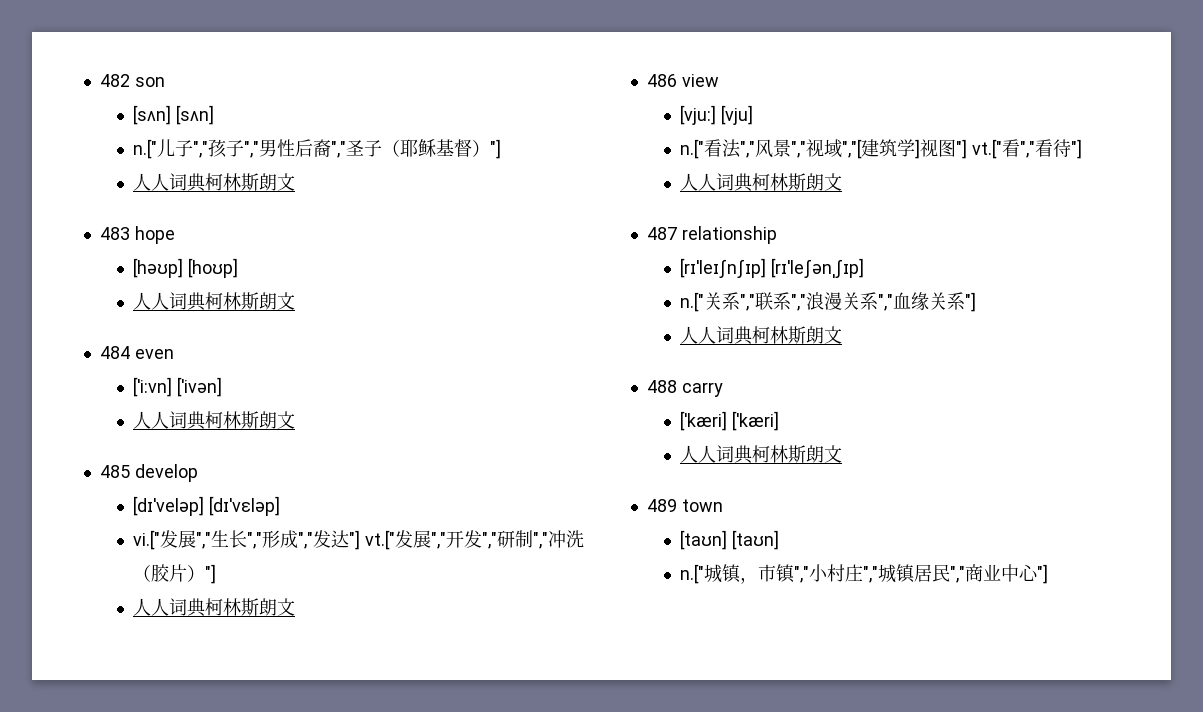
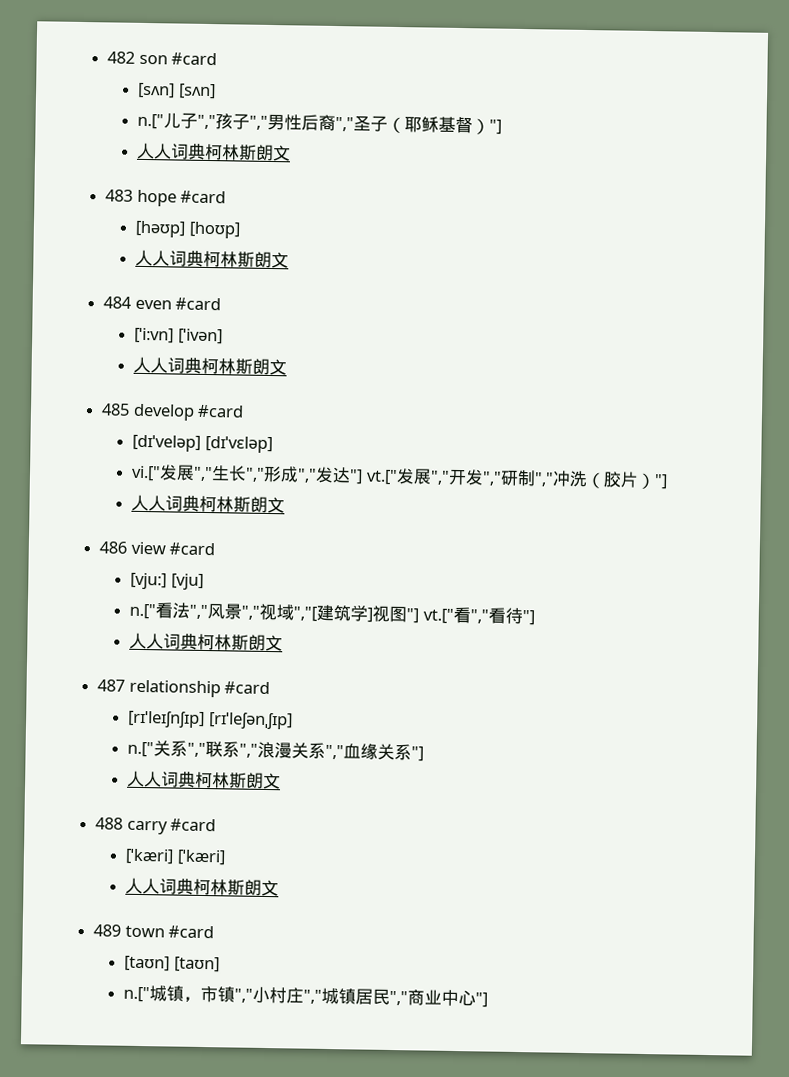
- 482 son
+ 482 son #card
- 483 hope
+ 483 hope #card
- 484 even
+ 484 even #card
- 485 develop
+ 485 develop #card
- 486 view
+ 486 view #card
- 487 relationship
+ 487 relationship #card
- 488 carry
+ 488 carry #card
- 489 town
+ 489 town #card

